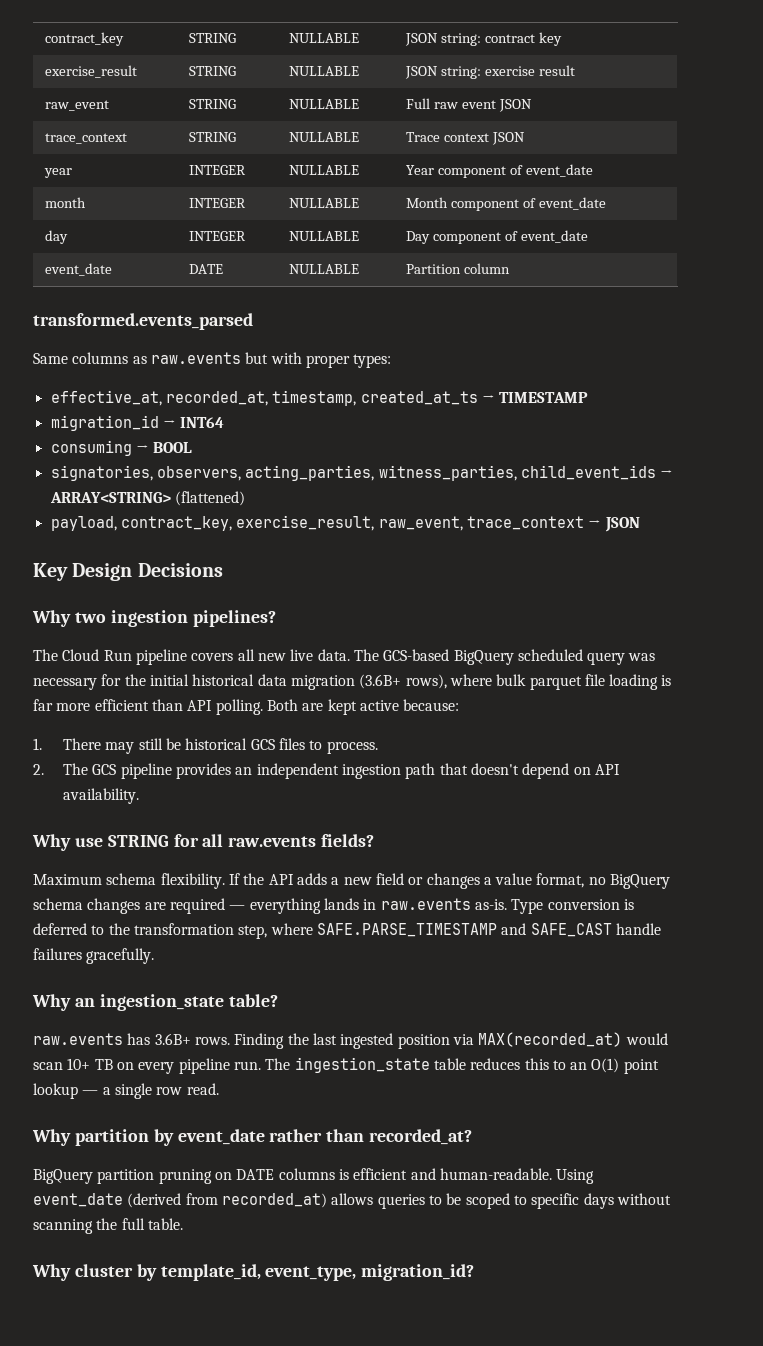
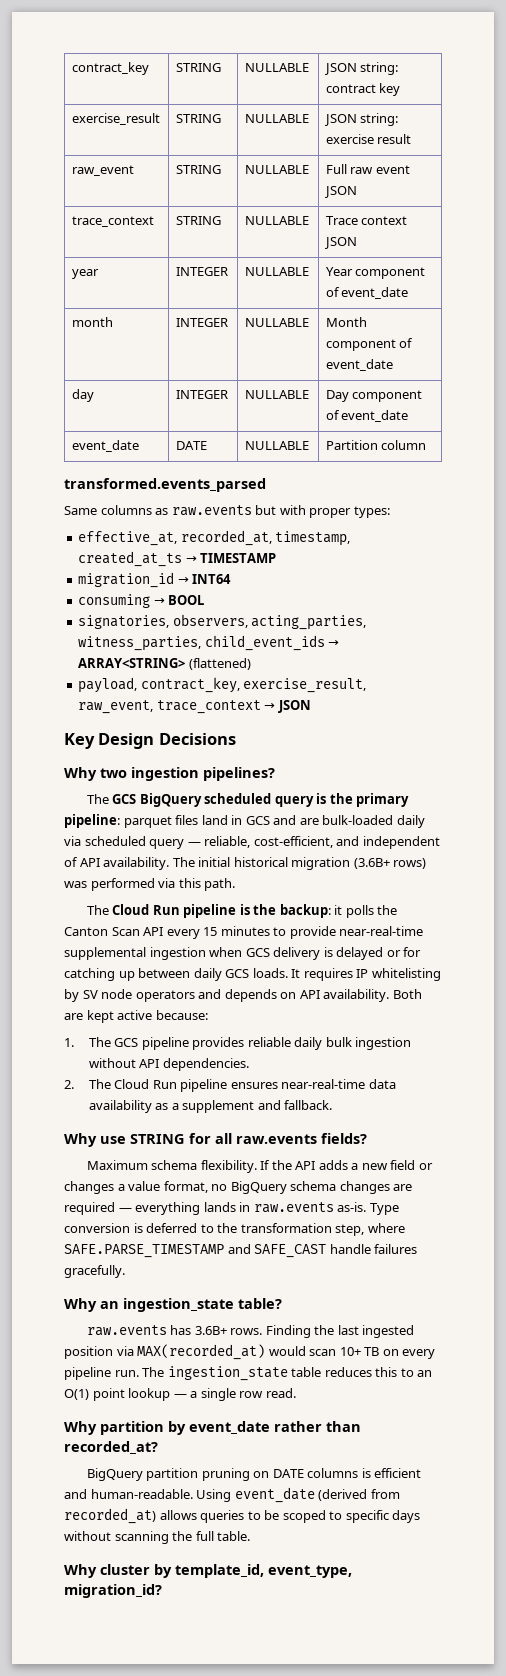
- The Cloud Run pipeline covers all new live data. The GCS-based BigQuery scheduled query was necessary for the initial historical data migration (3.6B+ rows), where bulk parquet file loading is far more efficient than API polling.
+ The GCS BigQuery scheduled query is the primary pipeline: parquet files land in GCS and are bulk-loaded daily via scheduled query — reliable, cost-efficient, and independent of API availability. The initial historical migration (3.6B+ rows) was performed via this path.
+ The Cloud Run pipeline is the backup: it polls the Canton Scan API every 15 minutes to provide near-real-time supplemental ingestion when GCS delivery is delayed or for catching up between daily GCS loads. It requires IP whitelisting by SV node operators and depends on API availability.
- 1. There may still be historical GCS files to process.
- 2. The GCS pipeline provides an independent ingestion path that doesn't depend on API availability.
+ 1. The GCS pipeline provides reliable daily bulk ingestion without API dependencies.
+ 2. The Cloud Run pipeline ensures near-real-time data availability as a supplement and fallback.

